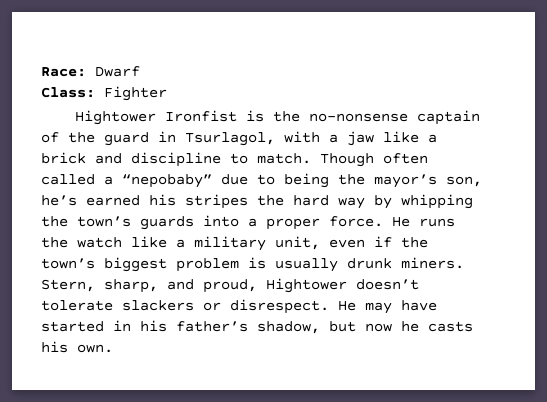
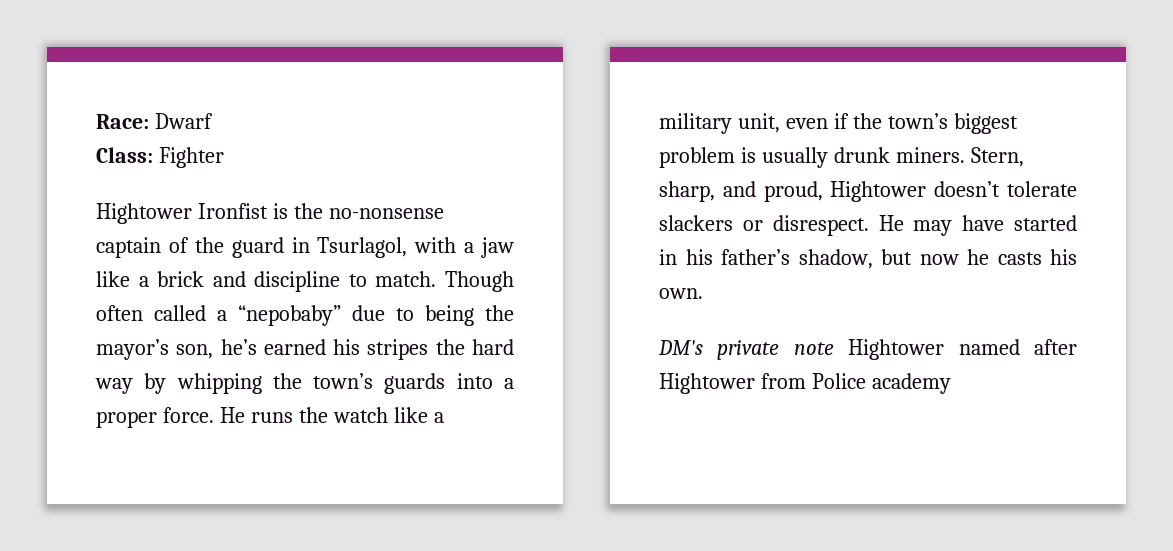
+ DM's private note Hightower named after Hightower from Police academy

